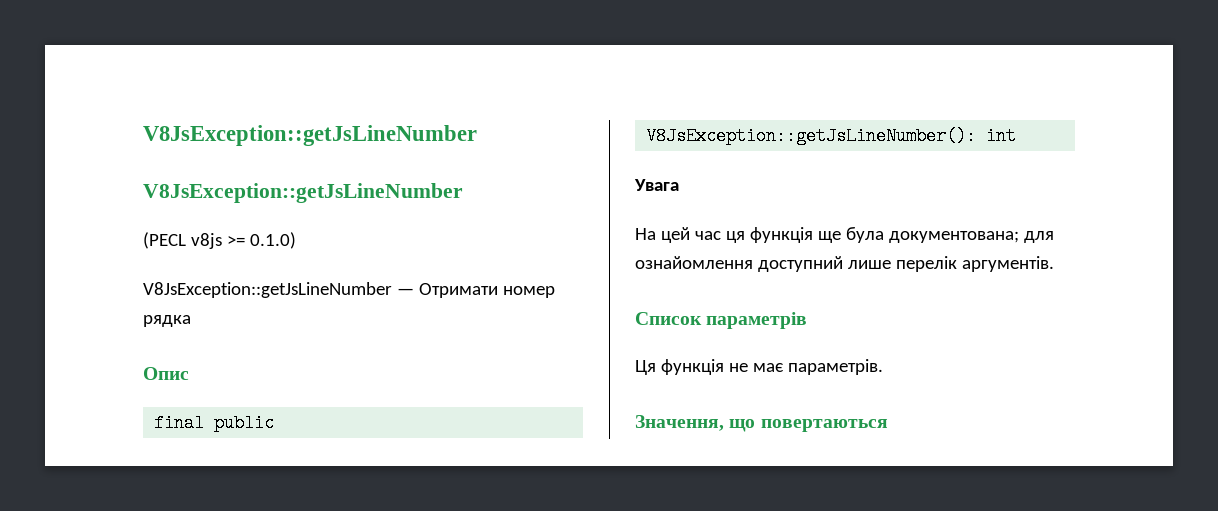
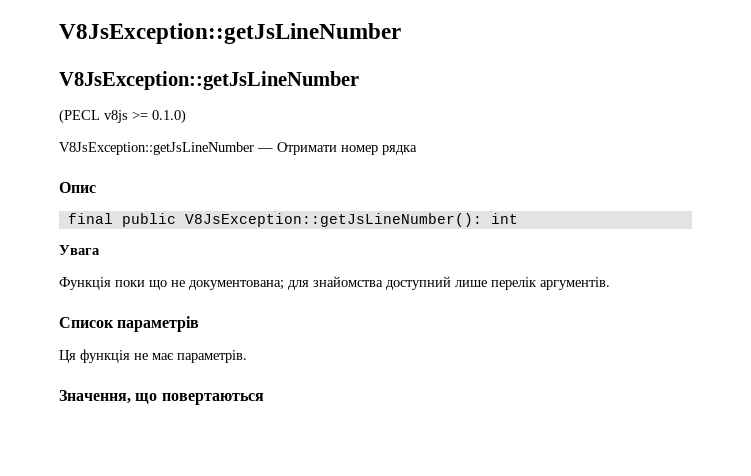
- На цей час ця функція ще була документована; для ознайомлення доступний лише перелік аргументів.
+ Функція поки що не документована; для знайомства доступний лише перелік аргументів.

